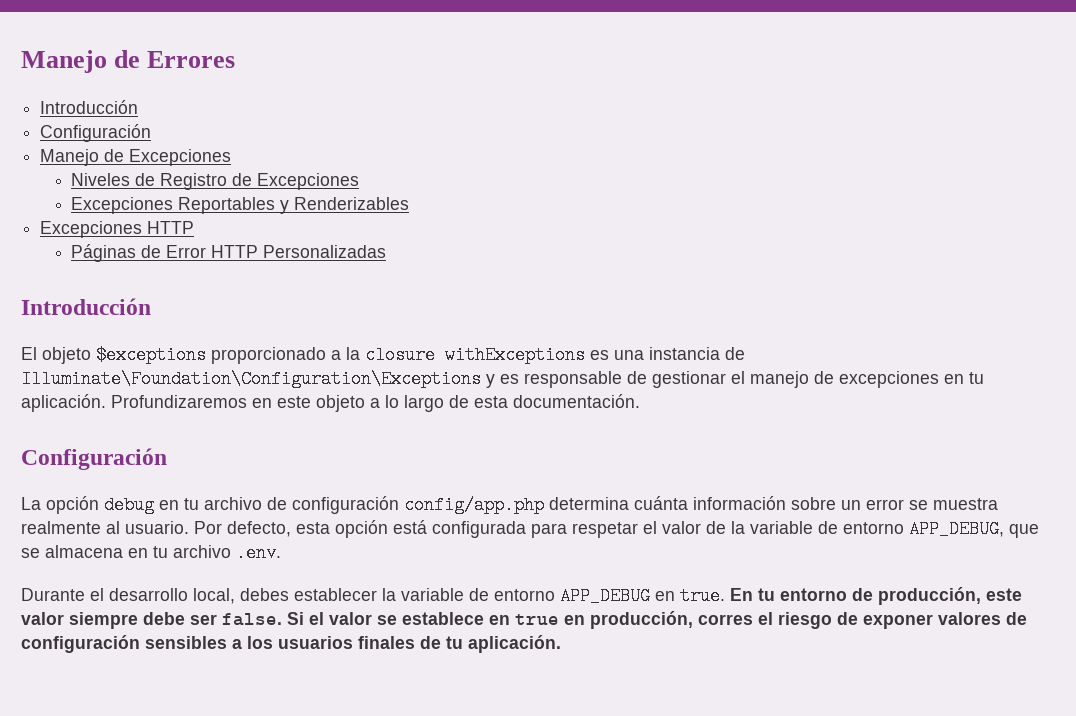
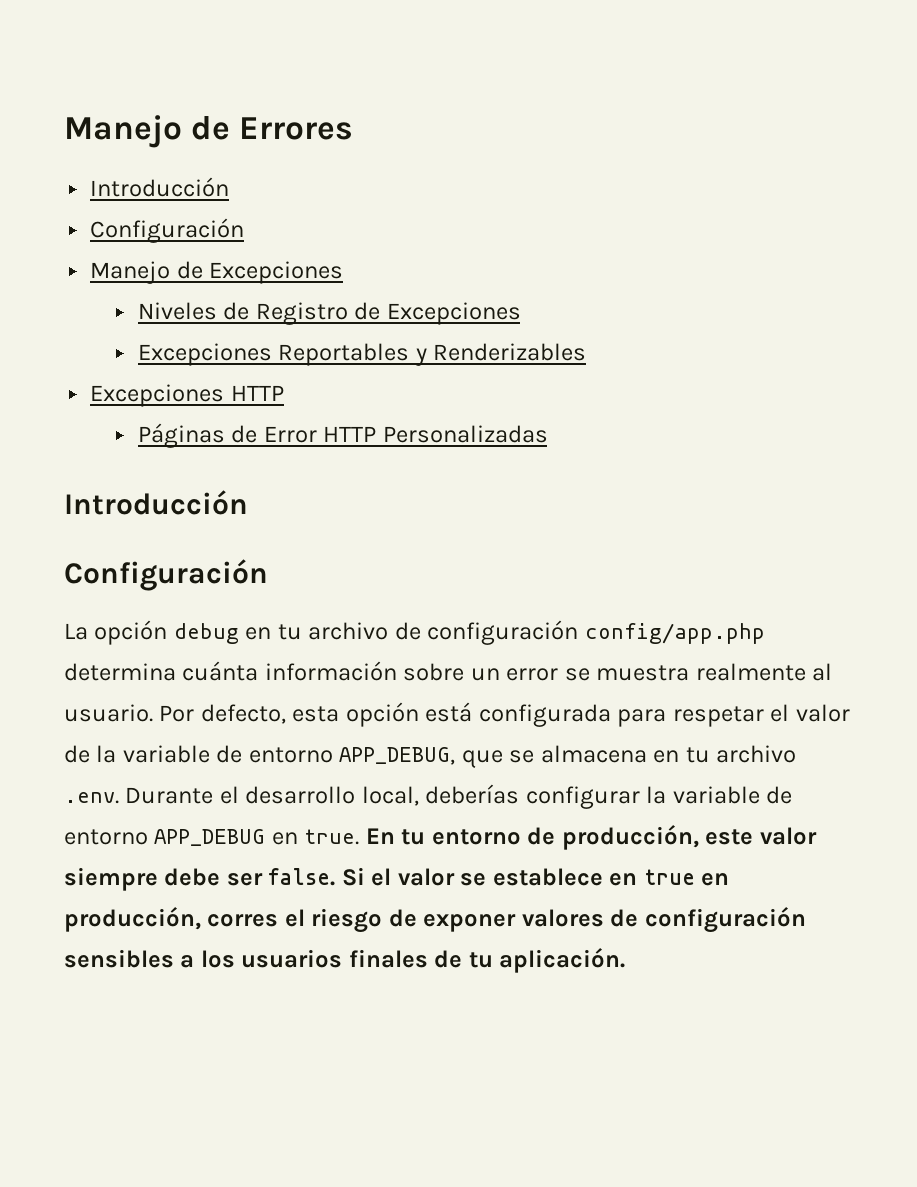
- El objeto $exceptions proporcionado a la closure withExceptions es una instancia de Illuminate\Foundation\Configuration\Exceptions y es responsable de gestionar el manejo de excepciones en tu aplicación. Profundizaremos en este objeto a lo largo de esta documentación.
- Por defecto, esta opción está configurada para respetar el valor de la variable de entorno APP_DEBUG, que se almacena en tu archivo .env.
- Durante el desarrollo local, debes establecer la variable de entorno APP_DEBUG en true.
+ Por defecto, esta opción está configurada para respetar el valor de la variable de entorno APP_DEBUG, que se almacena en tu archivo .env. Durante el desarrollo local, deberías configurar la variable de entorno APP_DEBUG en true.

